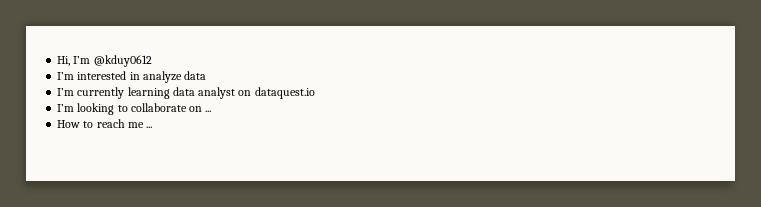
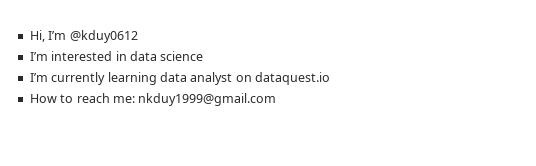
- I’m interested in analyze data
+ I’m interested in data science
- I’m looking to collaborate on ...
- How to reach me ...
+ How to reach me: nkduy1999@gmail.com

